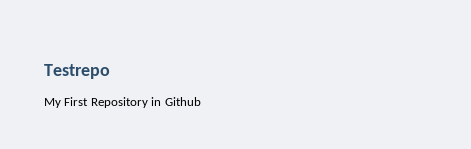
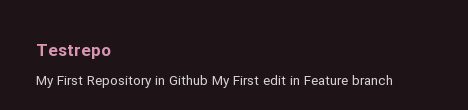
- My First Repository in Github
+ My First Repository in Github My First edit in Feature branch

